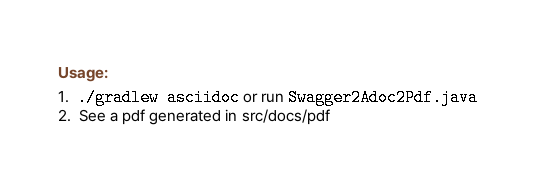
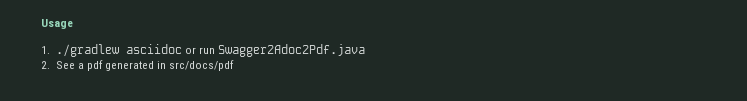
- Usage:
+ Usage

